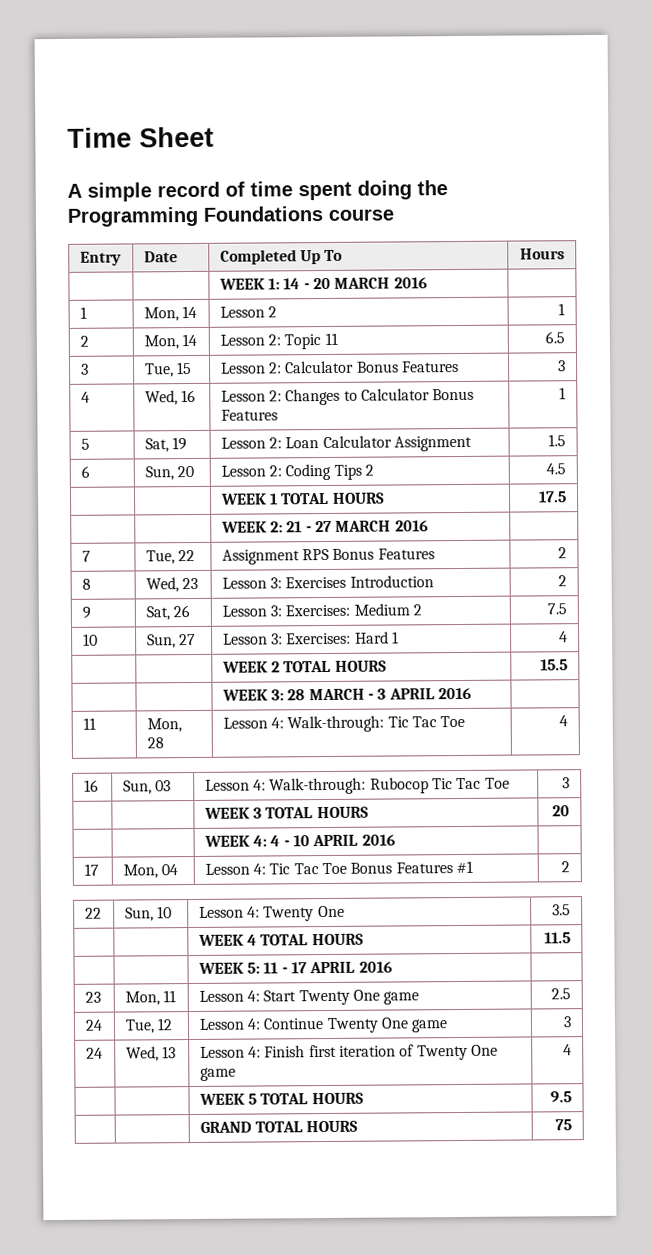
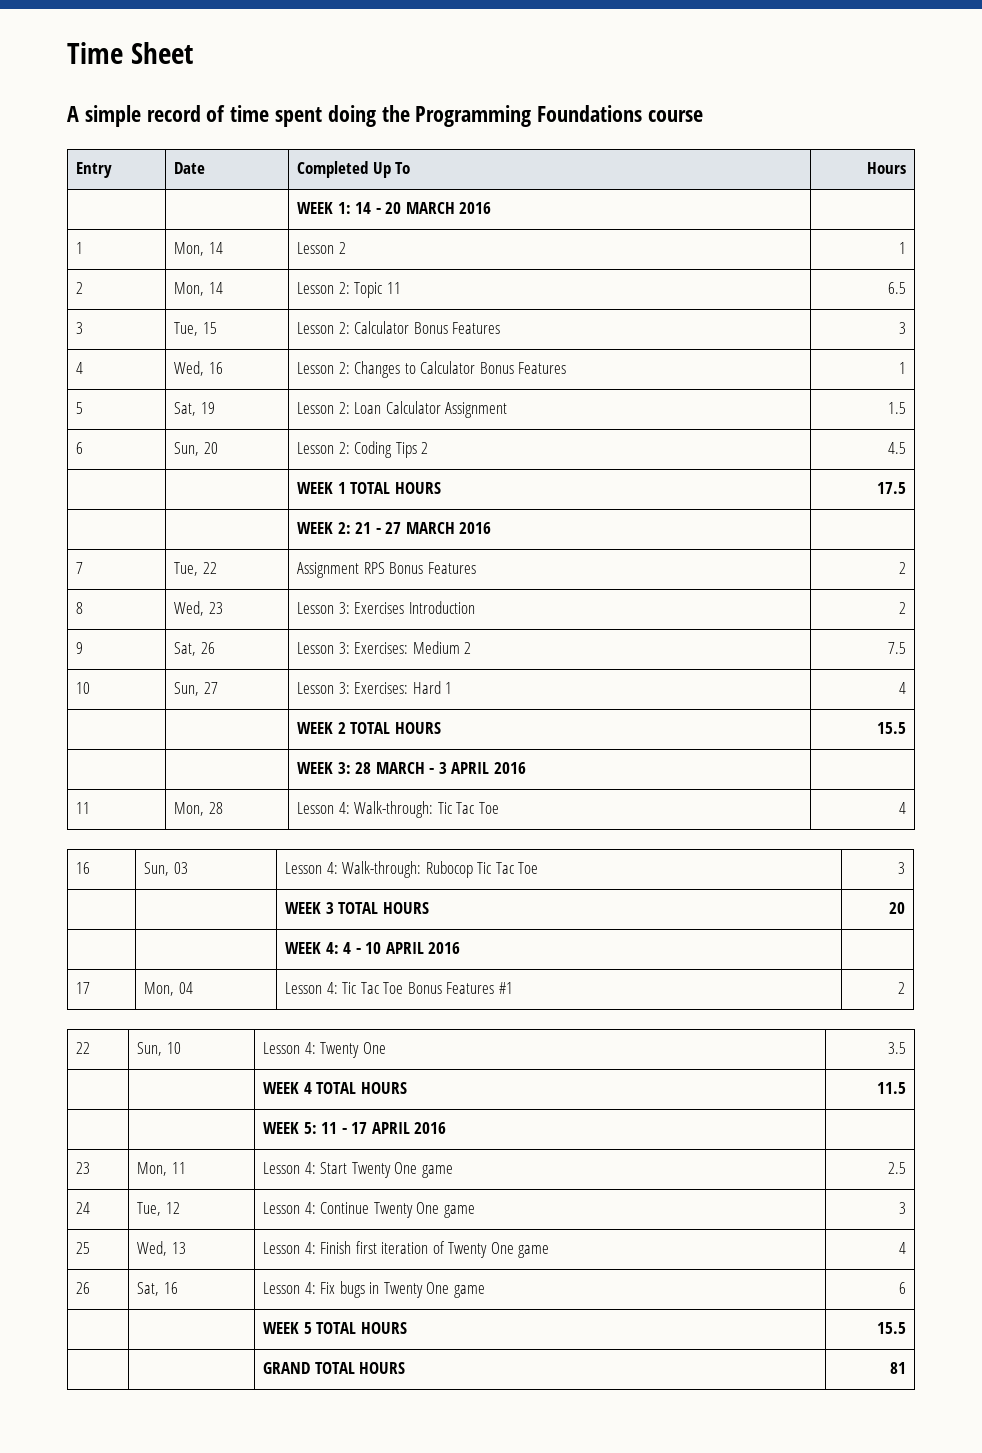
- 24 | Wed, 13 | Lesson 4: Finish first iteration of Twenty One game | 4
+ 25 | Wed, 13 | Lesson 4: Finish first iteration of Twenty One game | 4
+ 26 | Sat, 16 | Lesson 4: Fix bugs in Twenty One game | 6
- | | WEEK 5 TOTAL HOURS | 9.5
+ | | WEEK 5 TOTAL HOURS | 15.5
- | | GRAND TOTAL HOURS | 75
+ | | GRAND TOTAL HOURS | 81

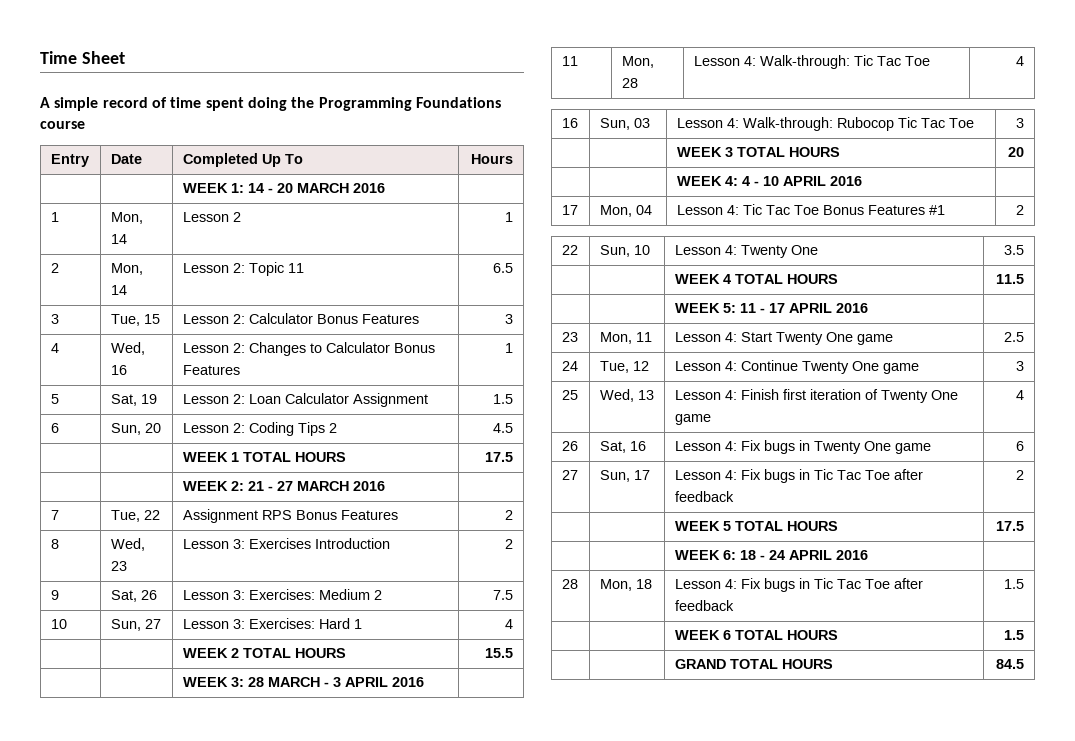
- | | WEEK 5 TOTAL HOURS | 15.5
+ 27 | Sun, 17 | Lesson 4: Fix bugs in Tic Tac Toe after feedback | 2
+ | | WEEK 5 TOTAL HOURS | 17.5
+ | | WEEK 6: 18 - 24 APRIL 2016 |
+ 28 | Mon, 18 | Lesson 4: Fix bugs in Tic Tac Toe after feedback | 1.5
+ | | WEEK 6 TOTAL HOURS | 1.5
- | | GRAND TOTAL HOURS | 81
+ | | GRAND TOTAL HOURS | 84.5

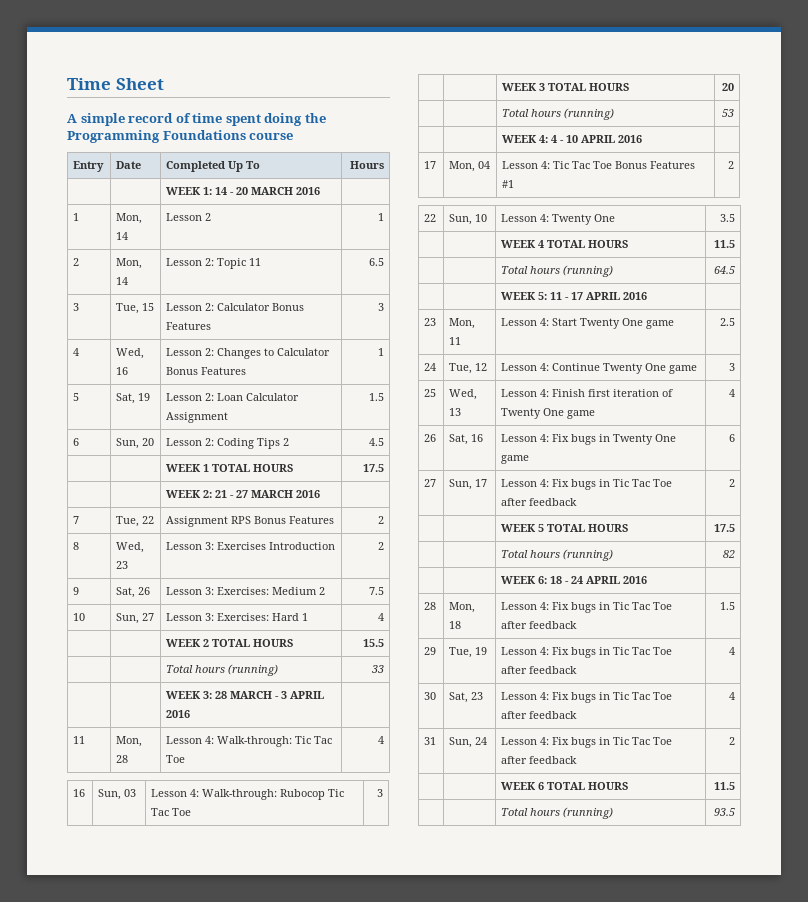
+ | | Total hours (running) | 33
+ | | Total hours (running) | 53
+ | | Total hours (running) | 64.5
+ | | Total hours (running) | 82
+ 29 | Tue, 19 | Lesson 4: Fix bugs in Tic Tac Toe after feedback | 4
+ 30 | Sat, 23 | Lesson 4: Fix bugs in Tic Tac Toe after feedback | 4
+ 31 | Sun, 24 | Lesson 4: Fix bugs in Tic Tac Toe after feedback | 2
- | | WEEK 6 TOTAL HOURS | 1.5
- | | GRAND TOTAL HOURS | 84.5
+ | | WEEK 6 TOTAL HOURS | 11.5
+ | | Total hours (running) | 93.5

